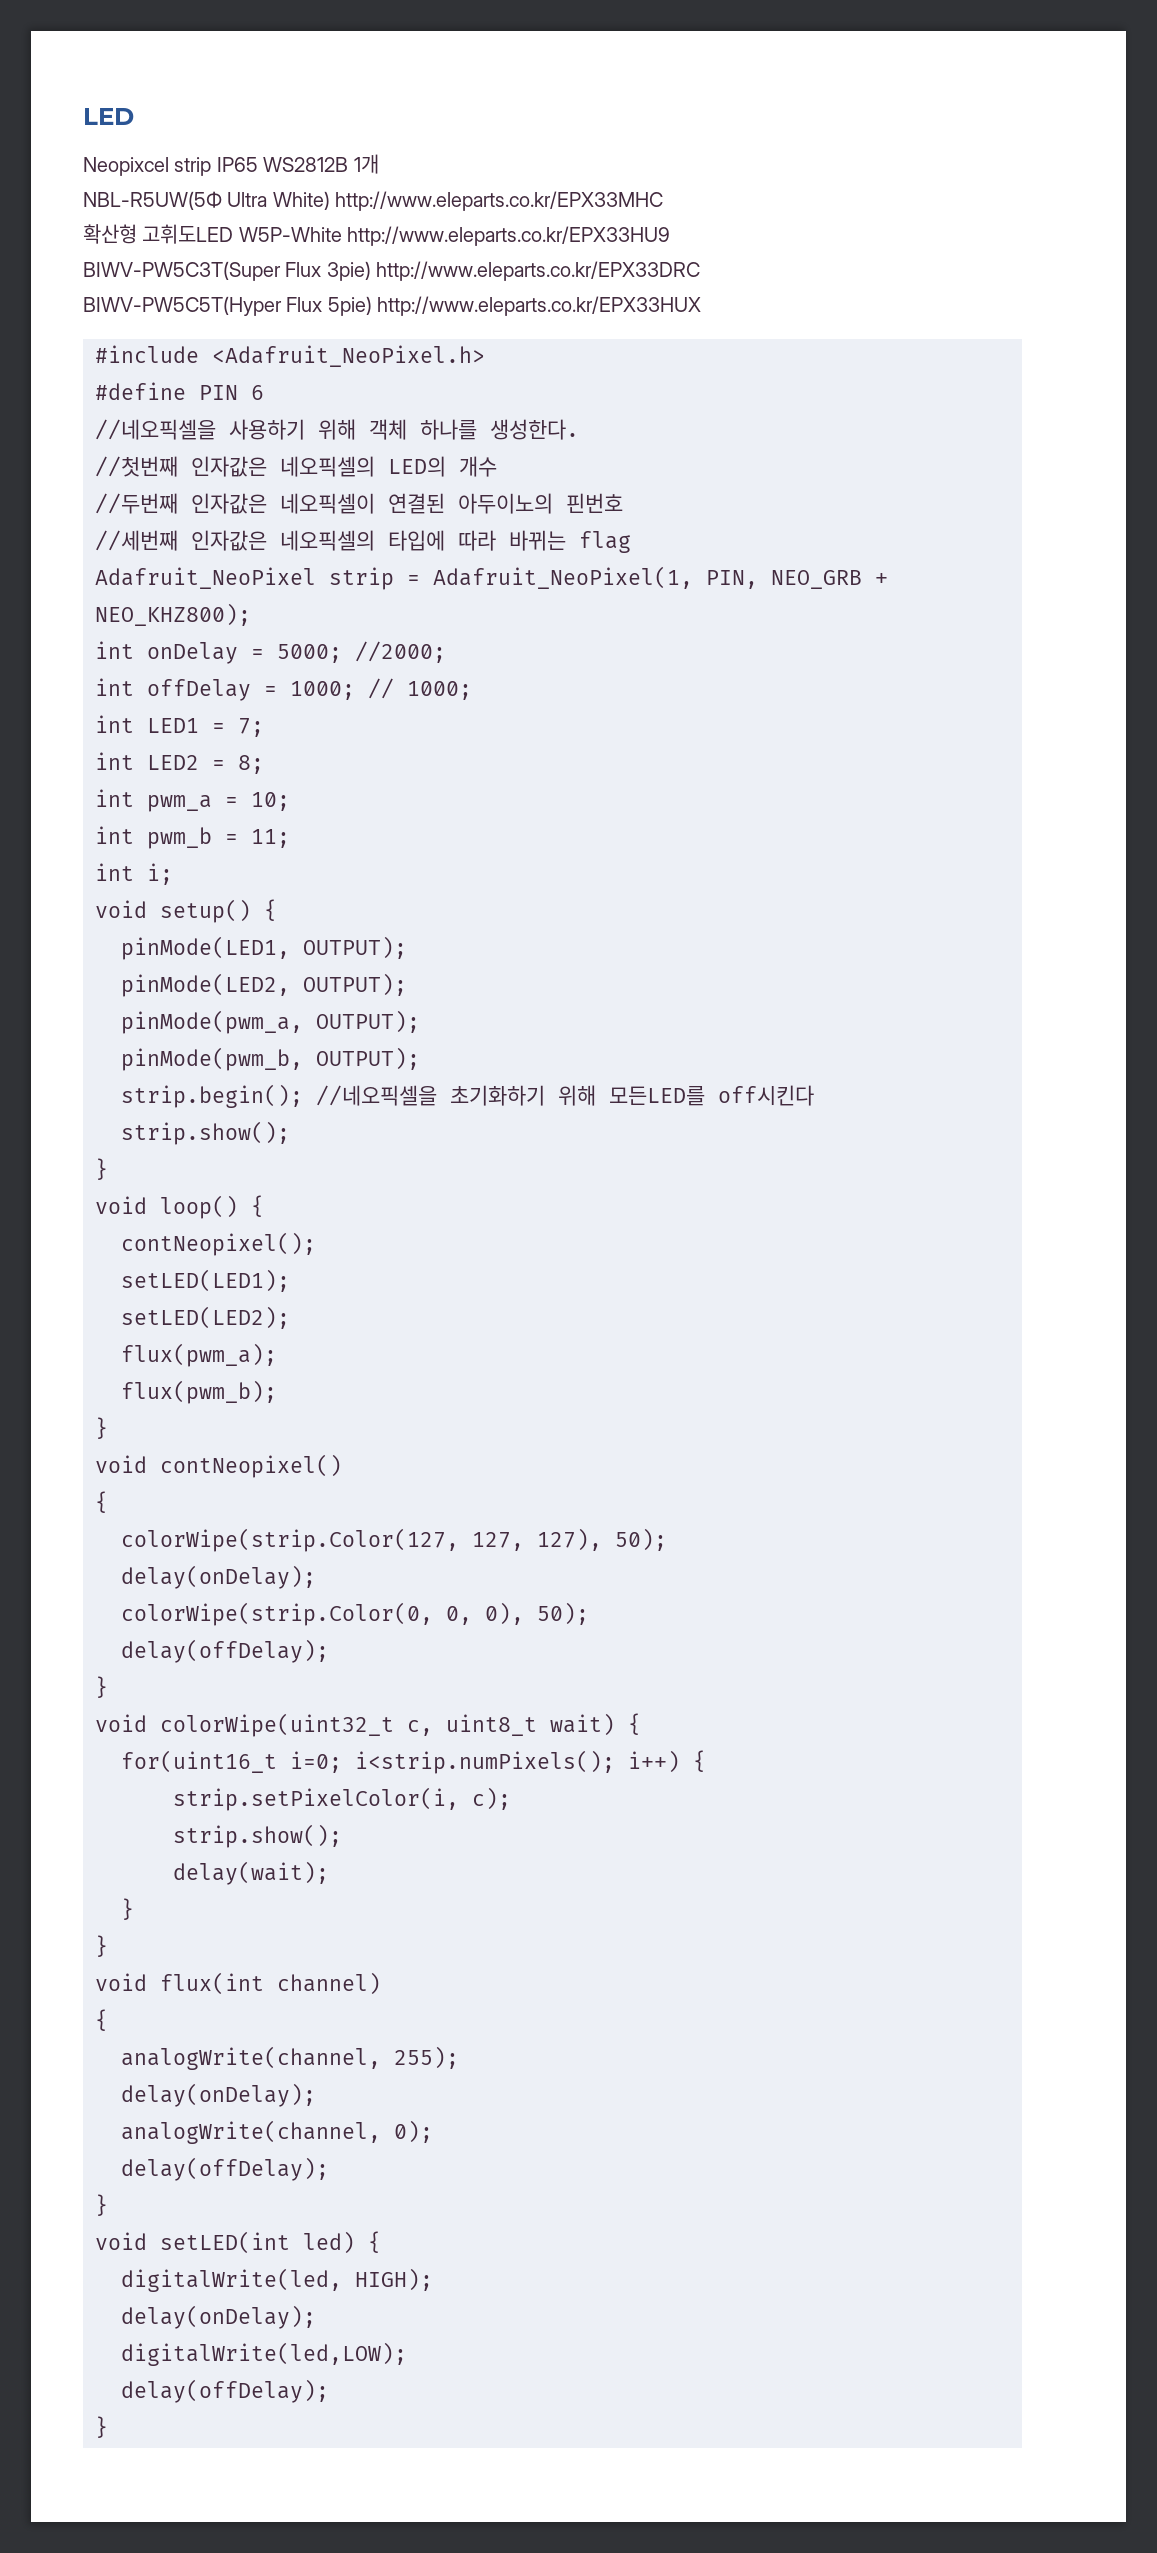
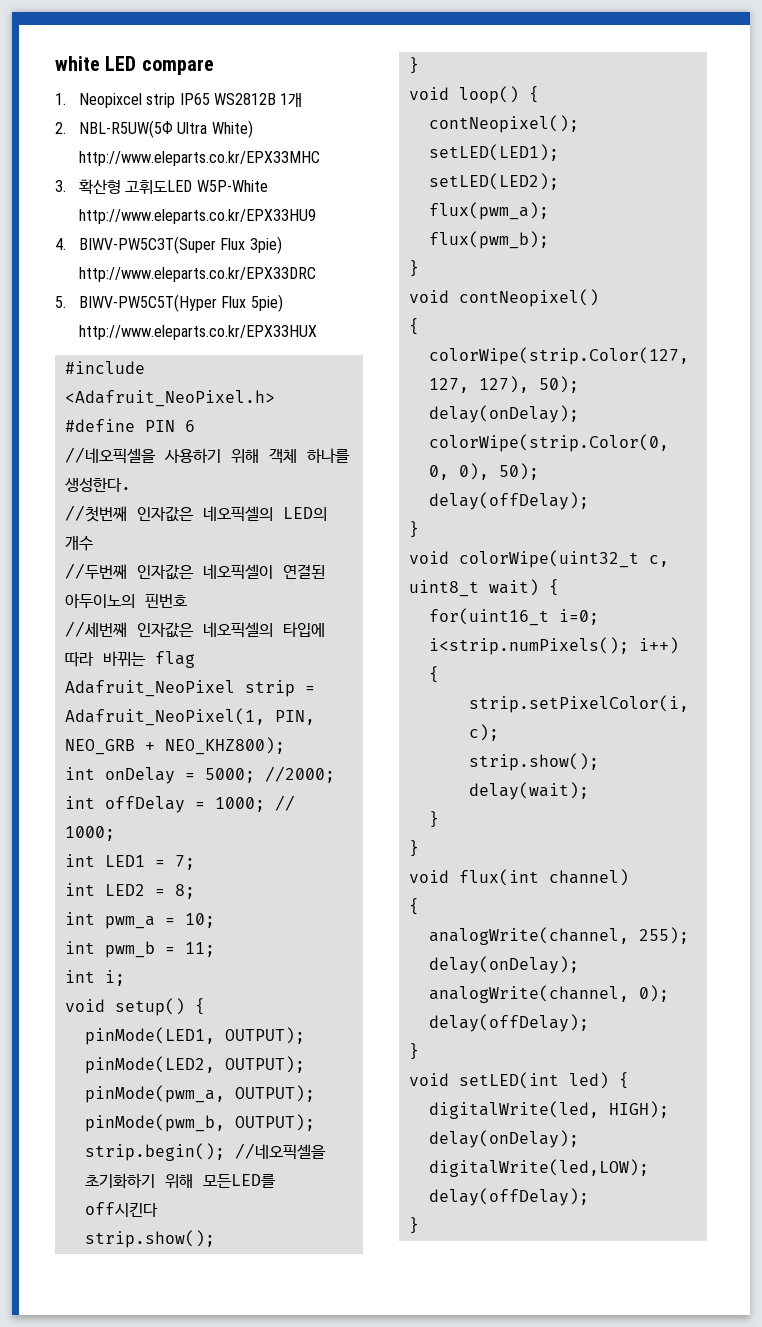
- LED
- Neopixcel strip IP65 WS2812B 1개
+ white LED compare
+ 1. Neopixcel strip IP65 WS2812B 1개
- NBL-R5UW(5Ф Ultra White) http://www.eleparts.co.kr/EPX33MHC
+ 2. NBL-R5UW(5Ф Ultra White) http://www.eleparts.co.kr/EPX33MHC
- 확산형 고휘도LED W5P-White http://www.eleparts.co.kr/EPX33HU9
+ 3. 확산형 고휘도LED W5P-White http://www.eleparts.co.kr/EPX33HU9
- BIWV-PW5C3T(Super Flux 3pie) http://www.eleparts.co.kr/EPX33DRC
+ 4. BIWV-PW5C3T(Super Flux 3pie) http://www.eleparts.co.kr/EPX33DRC
- BIWV-PW5C5T(Hyper Flux 5pie) http://www.eleparts.co.kr/EPX33HUX
+ 5. BIWV-PW5C5T(Hyper Flux 5pie) http://www.eleparts.co.kr/EPX33HUX

